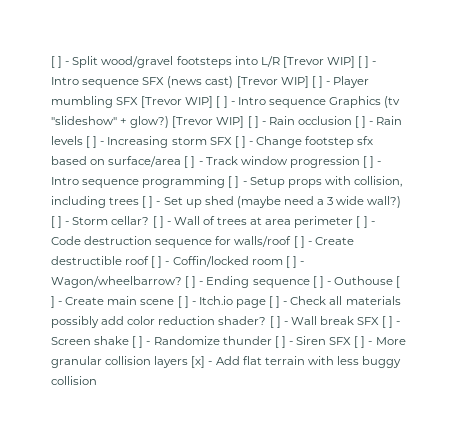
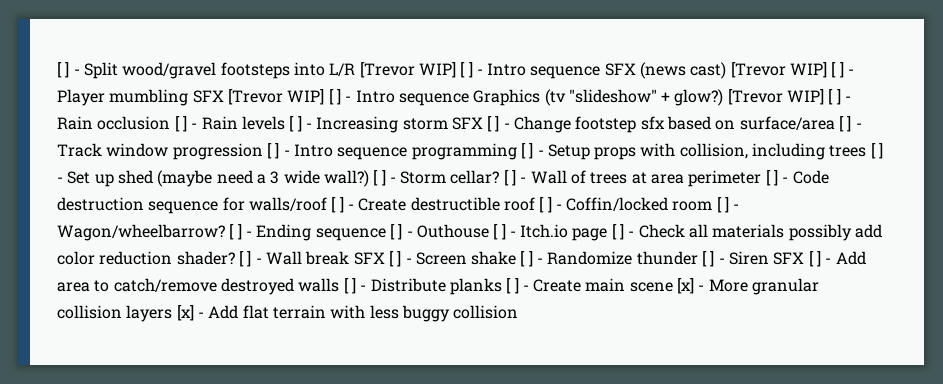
- [ ] - Ending sequence [ ] - Outhouse [ ] - Create main scene [ ] - Itch.io page [ ] - Check all materials possibly add color reduction shader?
+ [ ] - Ending sequence [ ] - Outhouse [ ] - Itch.io page [ ] - Check all materials possibly add color reduction shader?
- [ ] - Wall break SFX [ ] - Screen shake [ ] - Randomize thunder [ ] - Siren SFX [ ] - More granular collision layers [x] - Add flat terrain with less buggy collision
+ [ ] - Wall break SFX [ ] - Screen shake [ ] - Randomize thunder [ ] - Siren SFX [ ] - Add area to catch/remove destroyed walls [ ] - Distribute planks [ ] - Create main scene [x] - More granular collision layers [x] - Add flat terrain with less buggy collision

